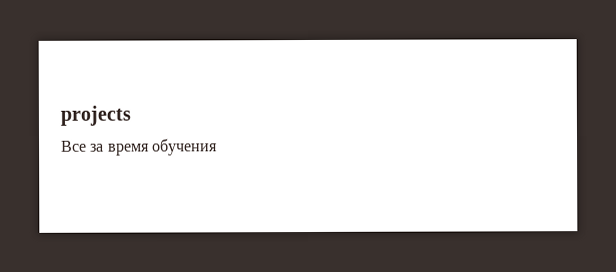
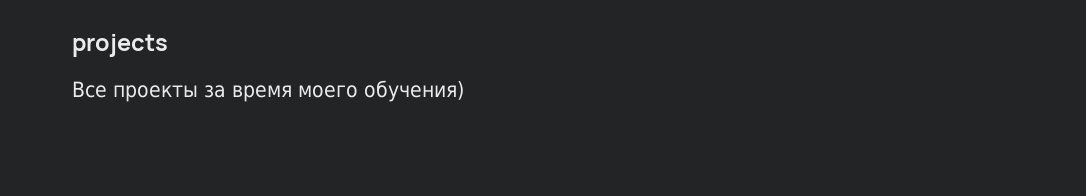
- Все за время обучения
+ Все проекты за время моего обучения)

